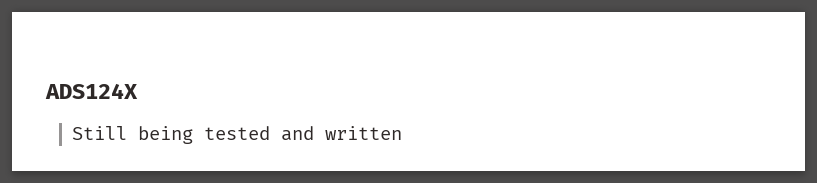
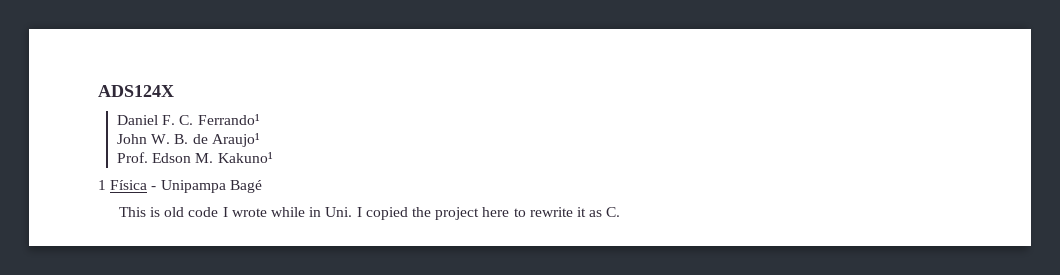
- Still being tested and written
+ Daniel F. C. Ferrando¹
+ John W. B. de Araujo¹
+ Prof. Edson M. Kakuno¹
+ 1 Física - Unipampa Bagé
+ This is old code I wrote while in Uni. I copied the project here to rewrite it as C.

